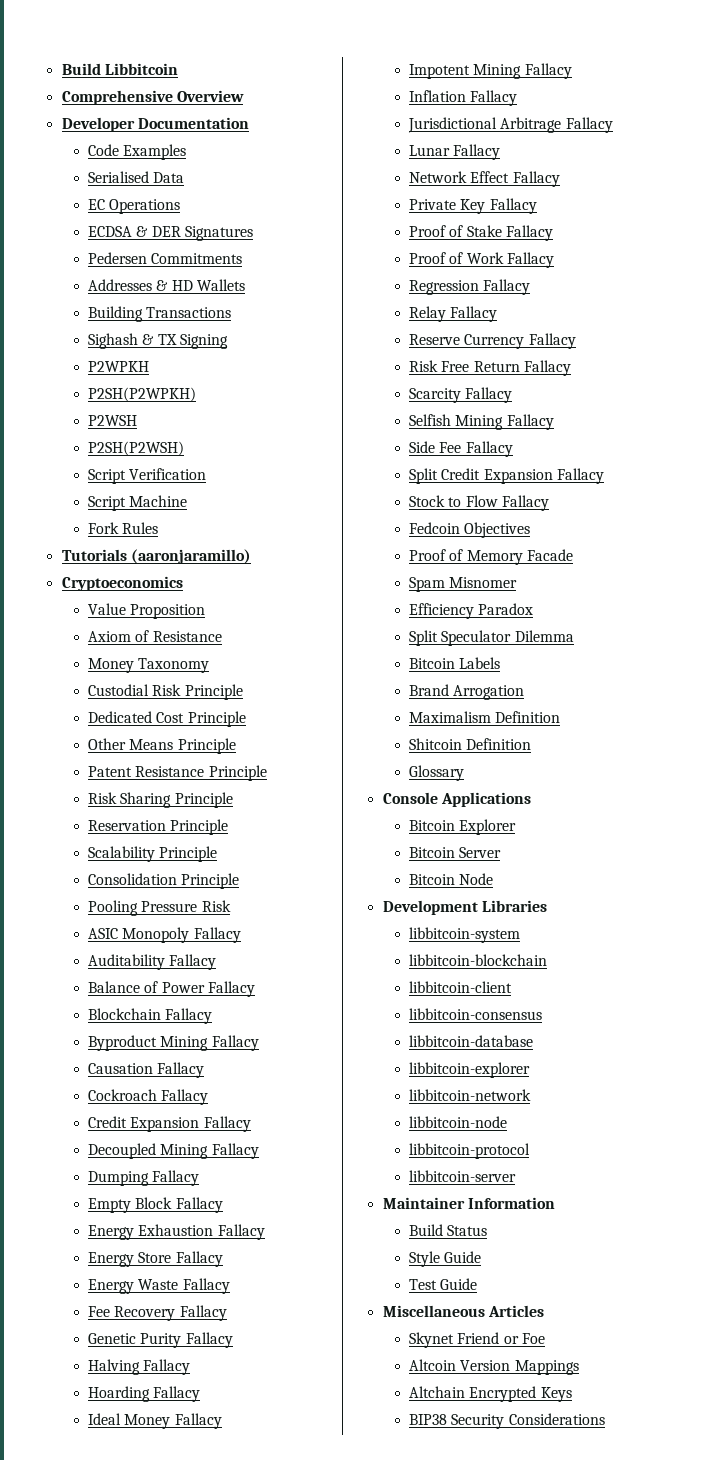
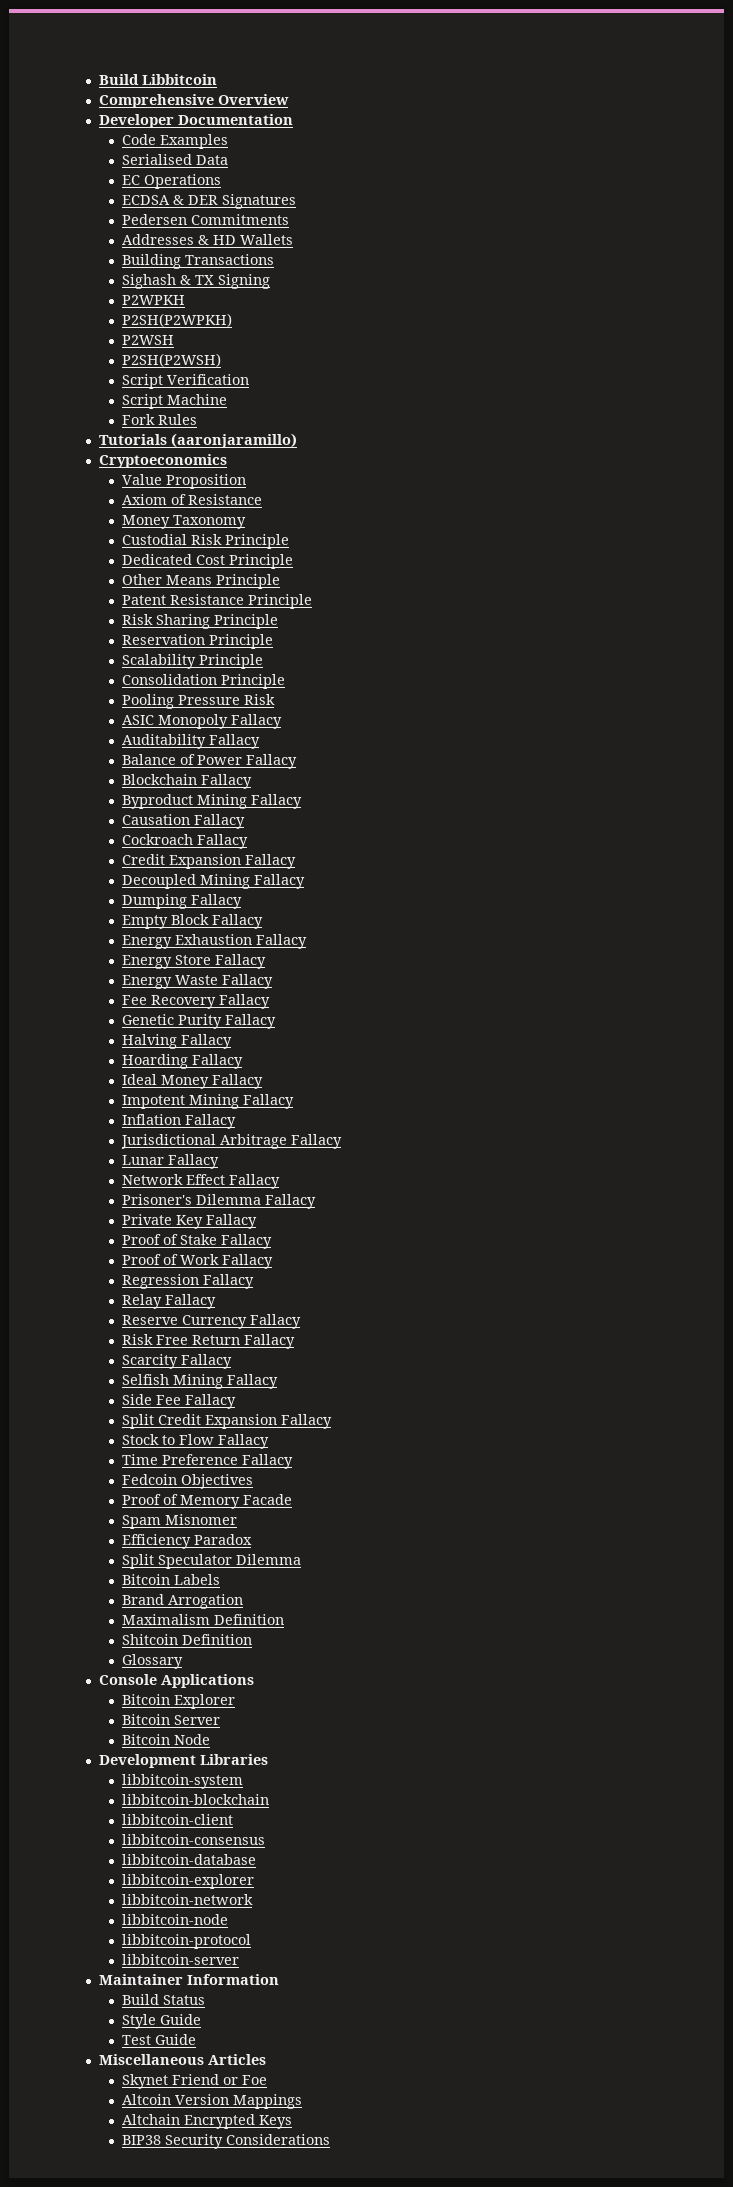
+ Prisoner's Dilemma Fallacy
+ Time Preference Fallacy

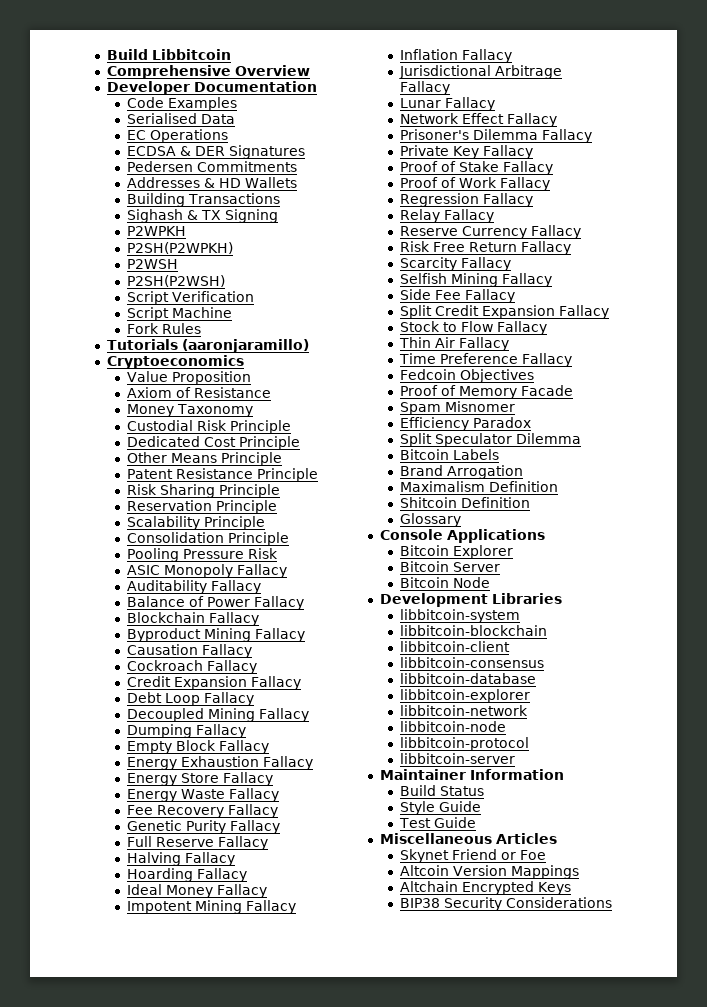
+ Debt Loop Fallacy
+ Full Reserve Fallacy
+ Thin Air Fallacy

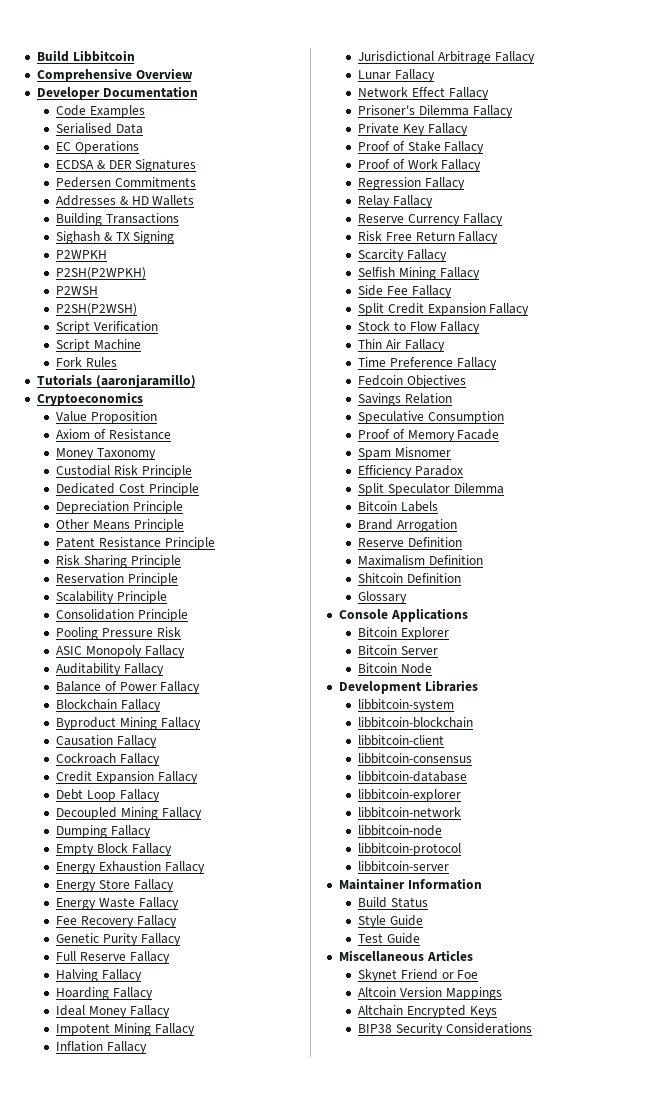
+ Depreciation Principle
+ Savings Relation
+ Speculative Consumption
+ Reserve Definition

